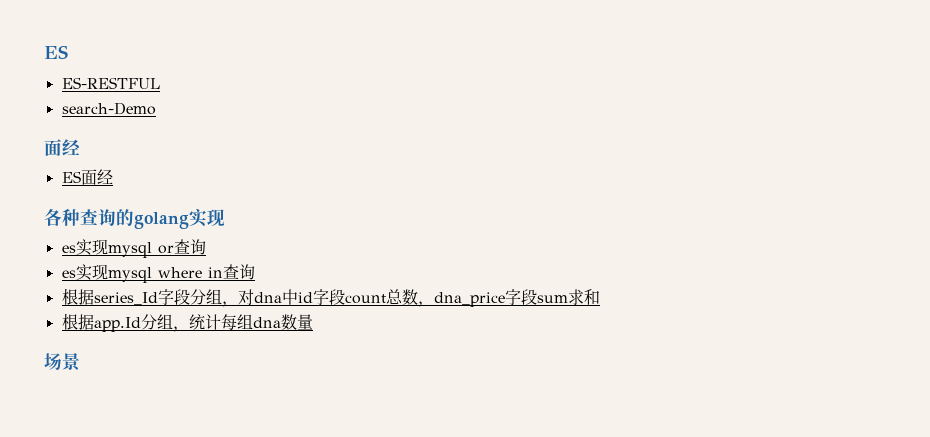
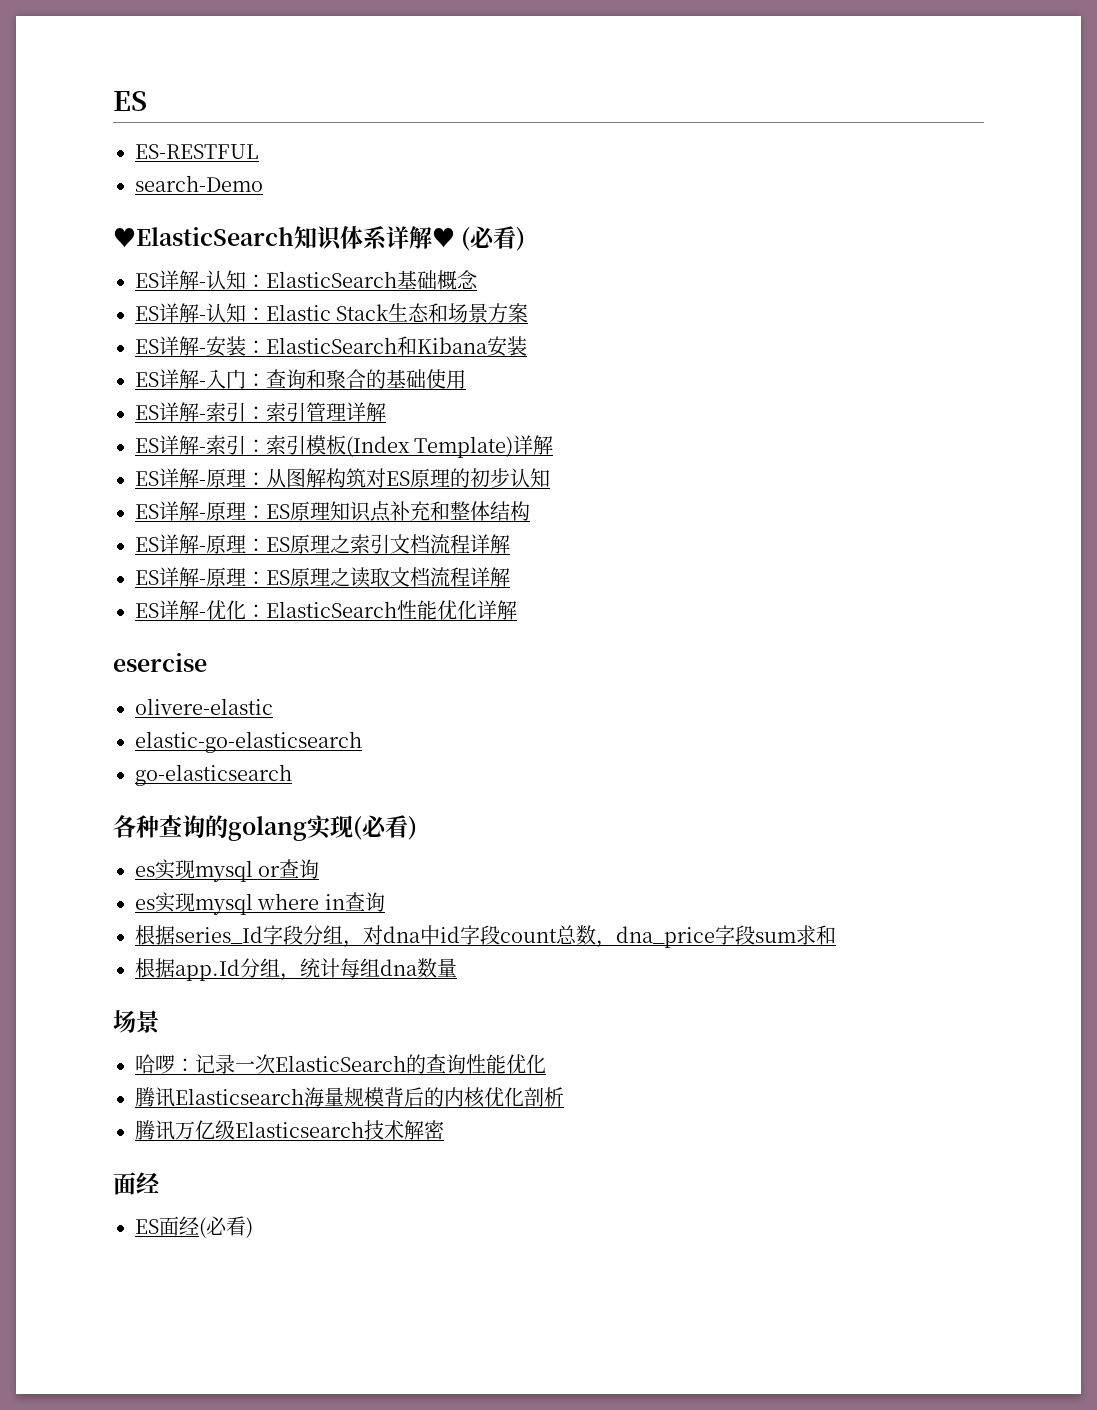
  search-Demo
- 面经
- ES面经
+ ♥ElasticSearch知识体系详解♥ (必看)
+ ES详解-认知：ElasticSearch基础概念
+ ES详解-认知：Elastic Stack生态和场景方案
+ ES详解-安装：ElasticSearch和Kibana安装
+ ES详解-入门：查询和聚合的基础使用
+ ES详解-索引：索引管理详解
+ ES详解-索引：索引模板(Index Template)详解
+ ES详解-原理：从图解构筑对ES原理的初步认知
+ ES详解-原理：ES原理知识点补充和整体结构
+ ES详解-原理：ES原理之索引文档流程详解
+ ES详解-原理：ES原理之读取文档流程详解
+ ES详解-优化：ElasticSearch性能优化详解
+ esercise
+ olivere-elastic
+ elastic-go-elasticsearch
+ go-elasticsearch
- 各种查询的golang实现
+ 各种查询的golang实现(必看)
+ 哈啰：记录一次ElasticSearch的查询性能优化
+ 腾讯Elasticsearch海量规模背后的内核优化剖析
+ 腾讯万亿级Elasticsearch技术解密
+ 面经
+ ES面经(必看)

